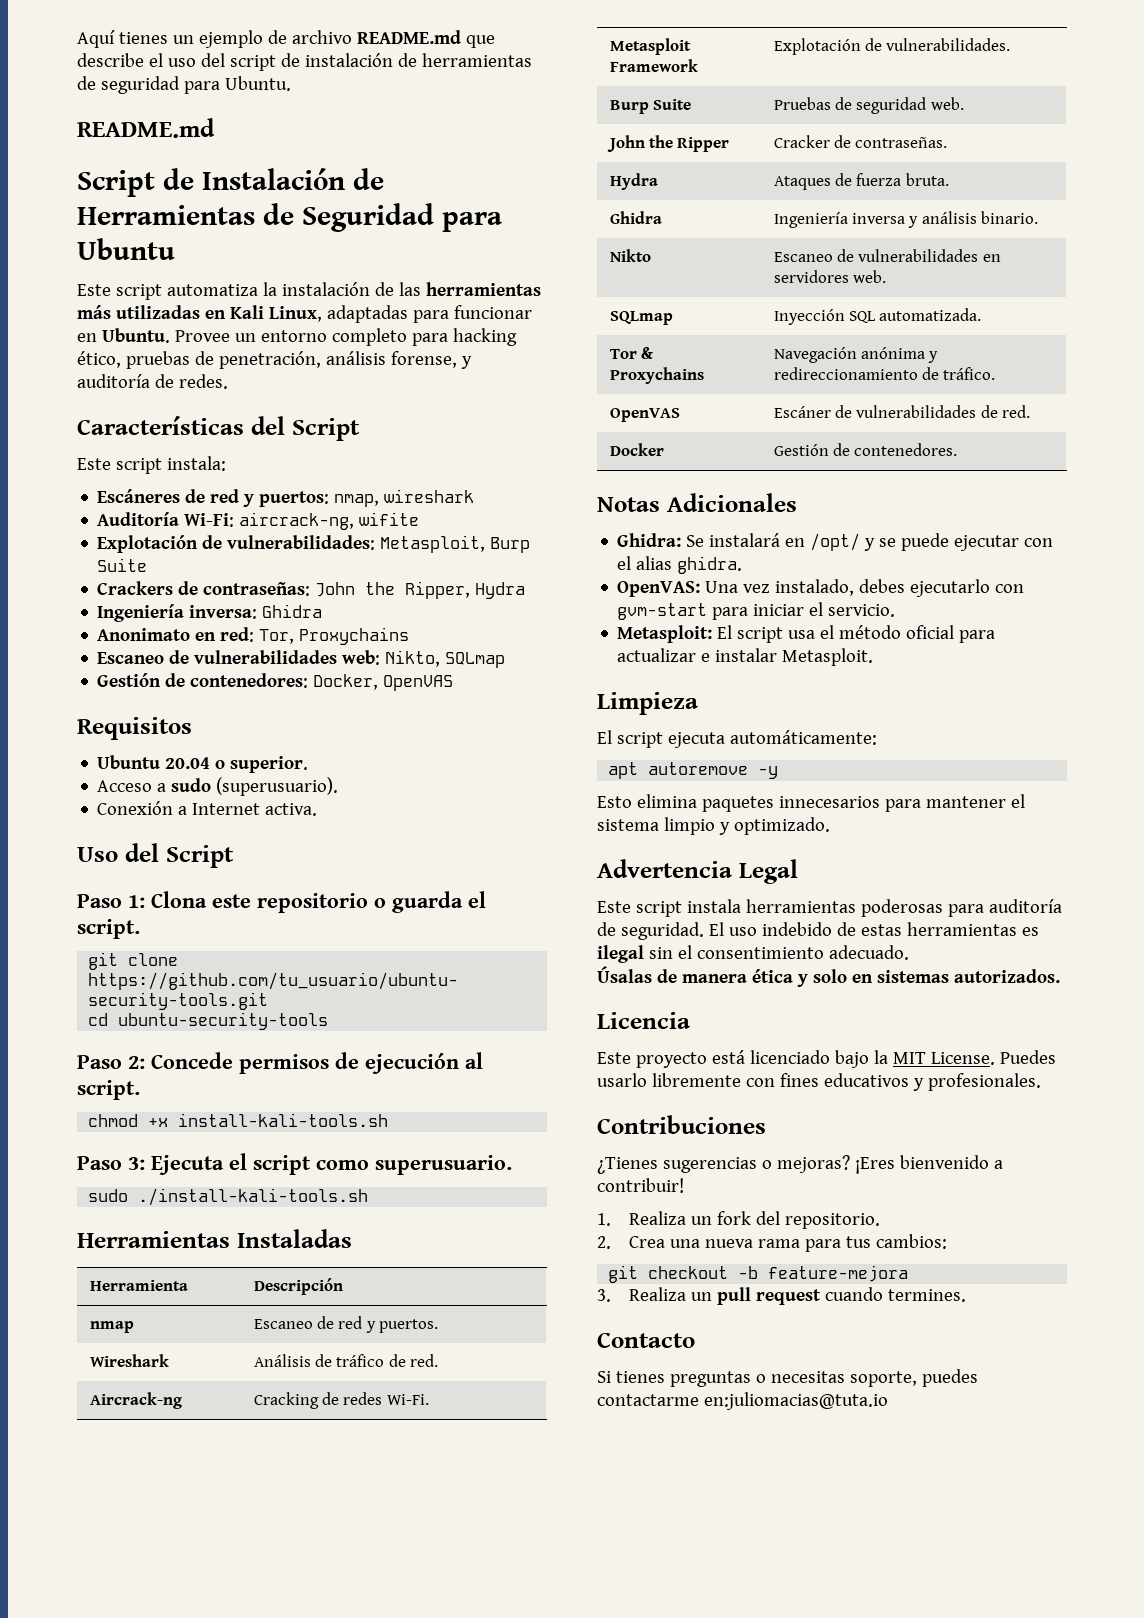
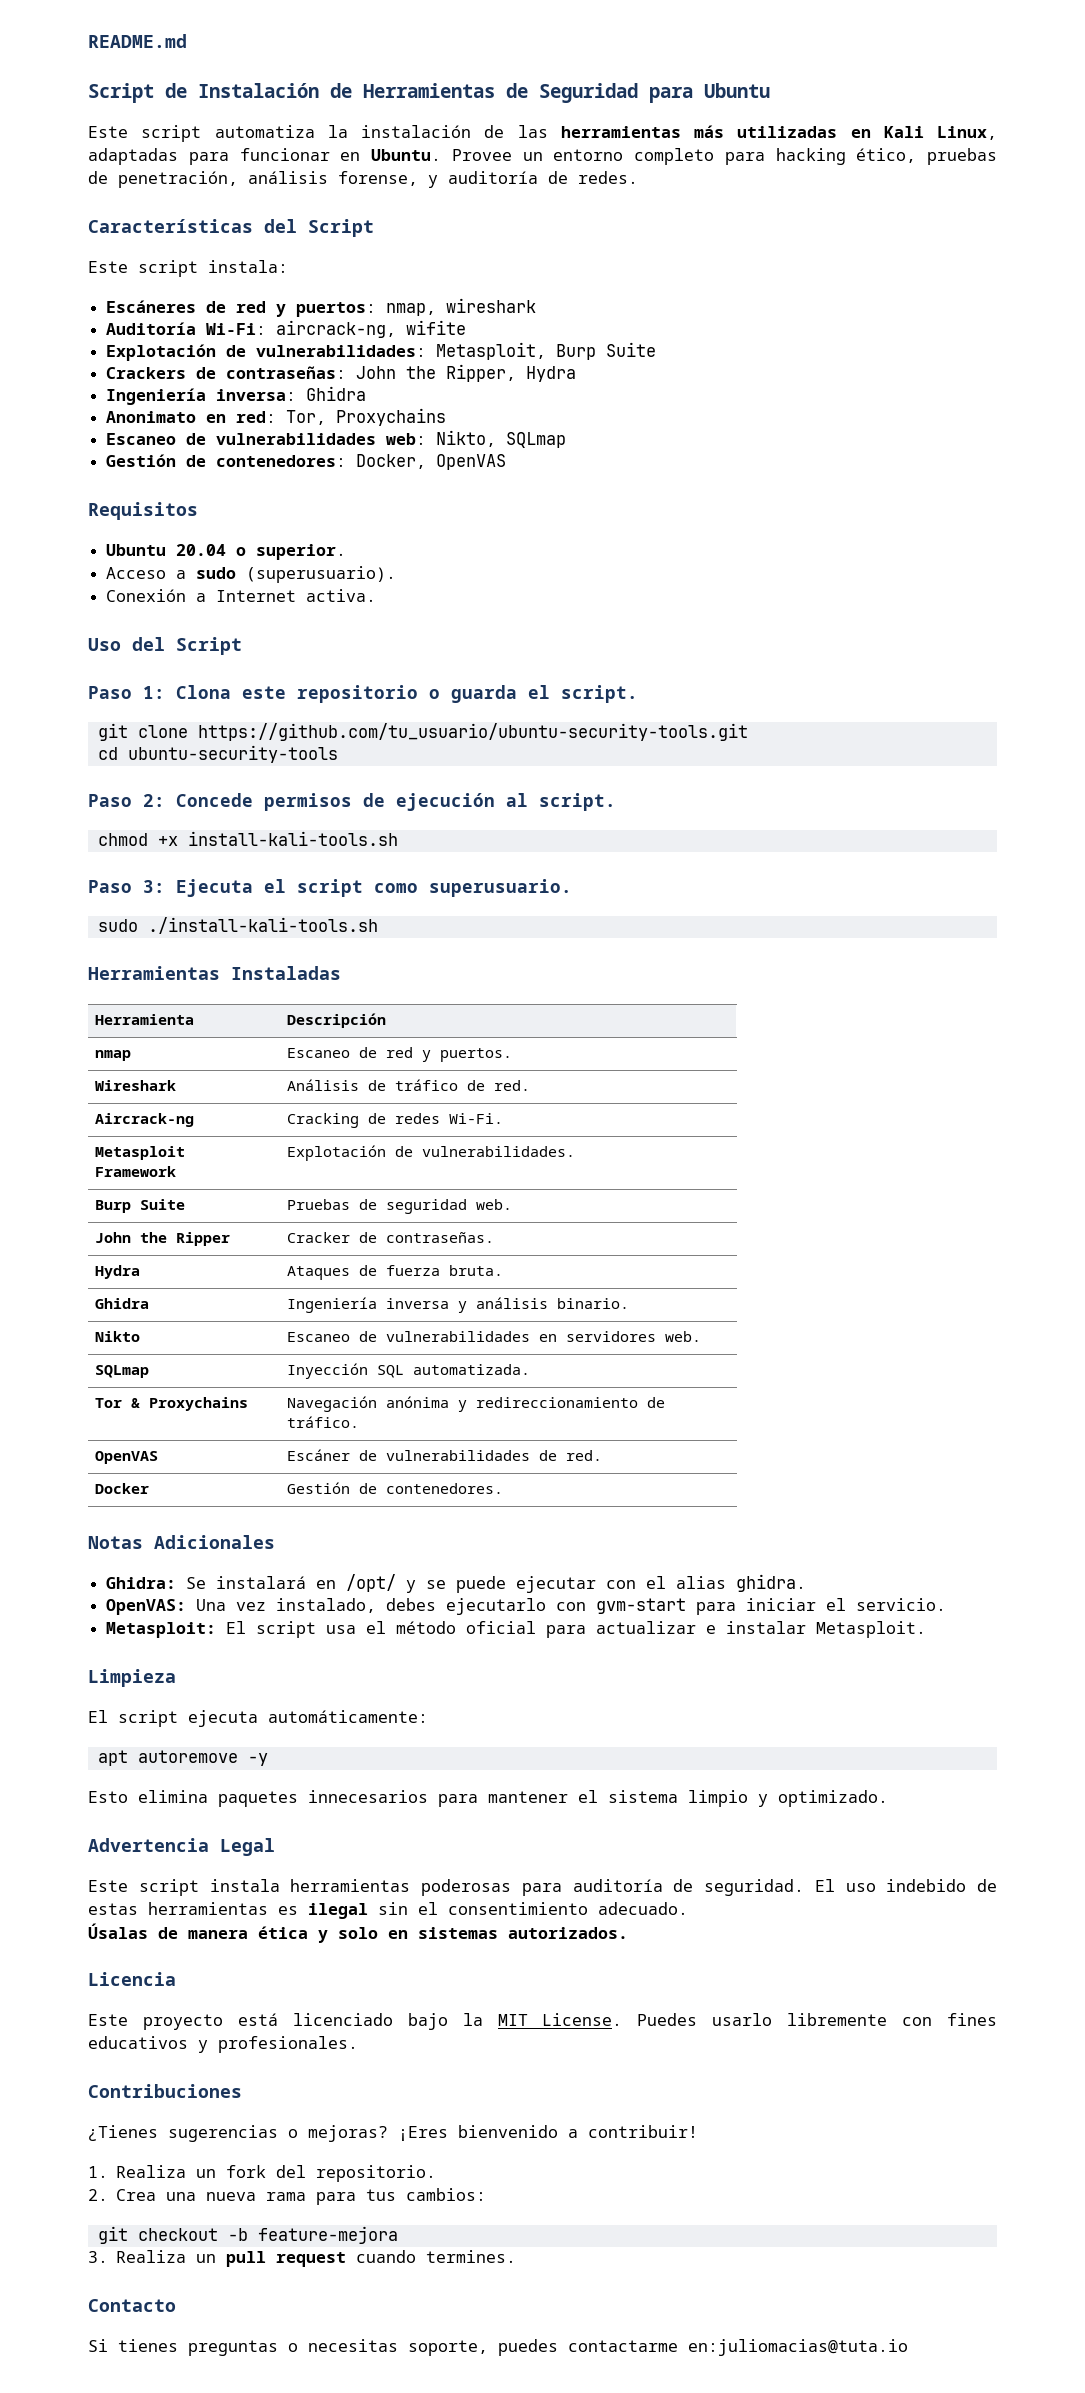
- Aquí tienes un ejemplo de archivo README.md que describe el uso del script de instalación de herramientas de seguridad para Ubuntu.

